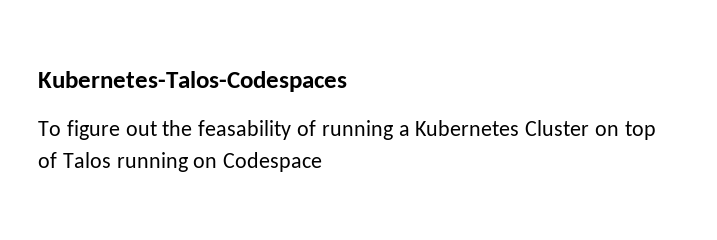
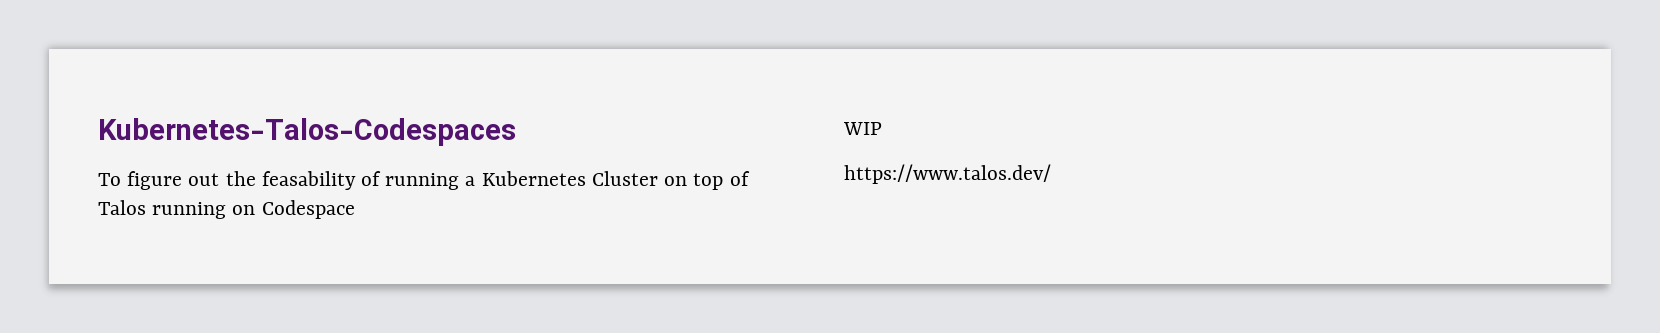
+ WIP
+ https://www.talos.dev/

